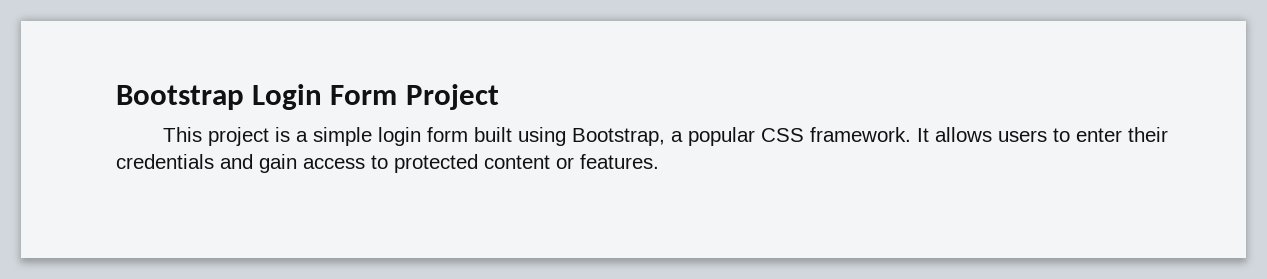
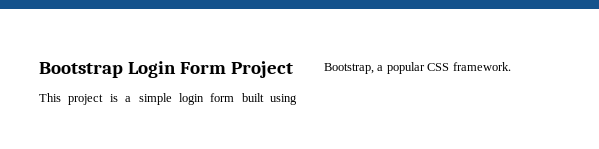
- It allows users to enter their credentials and gain access to protected content or features.

